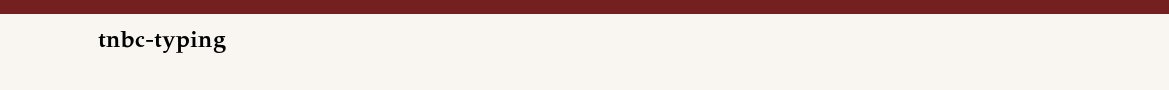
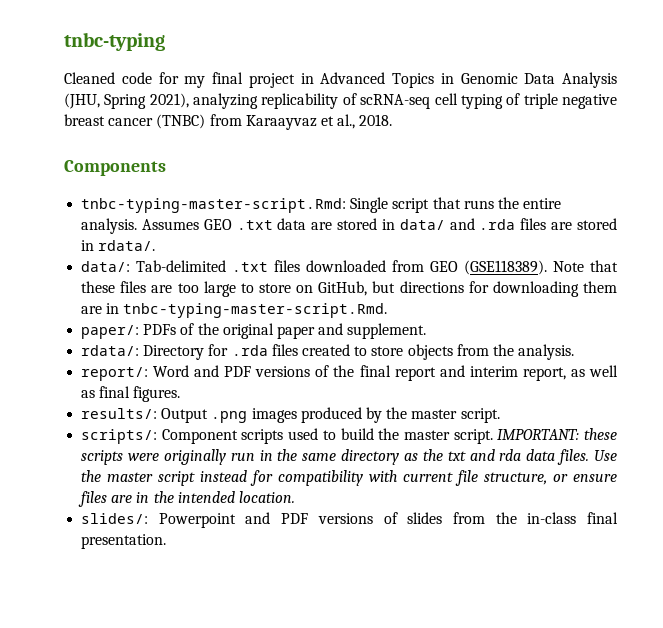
+ Cleaned code for my final project in Advanced Topics in Genomic Data Analysis (JHU, Spring 2021), analyzing replicability of scRNA-seq cell typing of triple negative breast cancer (TNBC) from Karaayvaz et al., 2018.
+ Components
+ tnbc-typing-master-script.Rmd: Single script that runs the entire analysis. Assumes GEO .txt data are stored in data/ and .rda files are stored in rdata/.
+ data/: Tab-delimited .txt files downloaded from GEO (GSE118389). Note that these files are too large to store on GitHub, but directions for downloading them are in tnbc-typing-master-script.Rmd.
+ paper/: PDFs of the original paper and supplement.
+ rdata/: Directory for .rda files created to store objects from the analysis.
+ report/: Word and PDF versions of the final report and interim report, as well as final figures.
+ results/: Output .png images produced by the master script.
+ scripts/: Component scripts used to build the master script. IMPORTANT: these scripts were originally run in the same directory as the txt and rda data files. Use the master script instead for compatibility with current file structure, or ensure files are in the intended location.
+ slides/: Powerpoint and PDF versions of slides from the in-class final presentation.

